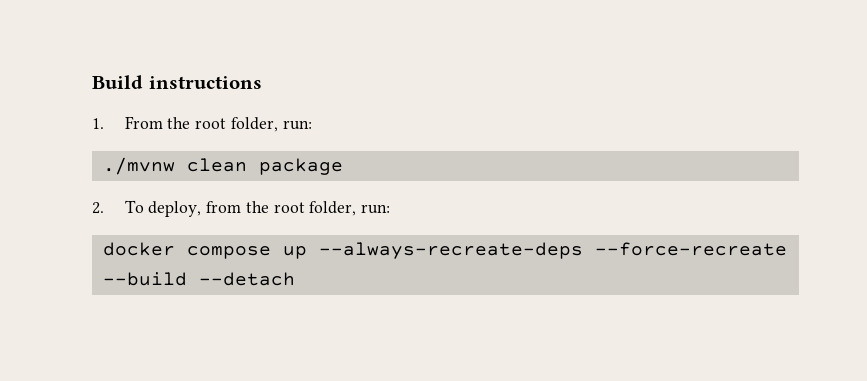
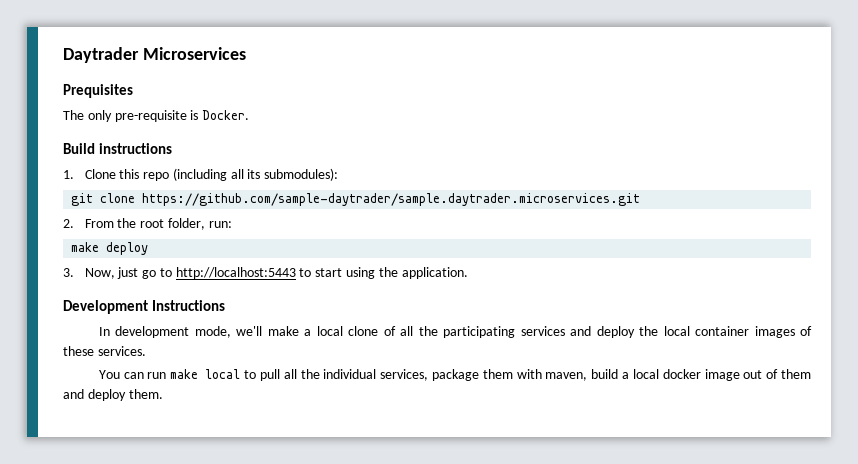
+ Daytrader Microservices
+ Prequisites
+ The only pre-requisite is Docker.
  Build instructions
- 1. From the root folder, run:
+ 1. Clone this repo (including all its submodules):
+ git clone https://github.com/sample-daytrader/sample.daytrader.microservices.git
+ 2. From the root folder, run:
- ./mvnw clean package
- 2. To deploy, from the root folder, run:
- docker compose up --always-recreate-deps --force-recreate --build --detach
+ make deploy
+ 3. Now, just go to http://localhost:5443 to start using the application.
+ Development Instructions
+ In development mode, we'll make a local clone of all the participating services and deploy the local container images of these services.
+ You can run make local to pull all the individual services, package them with maven, build a local docker image out of them and deploy them.

